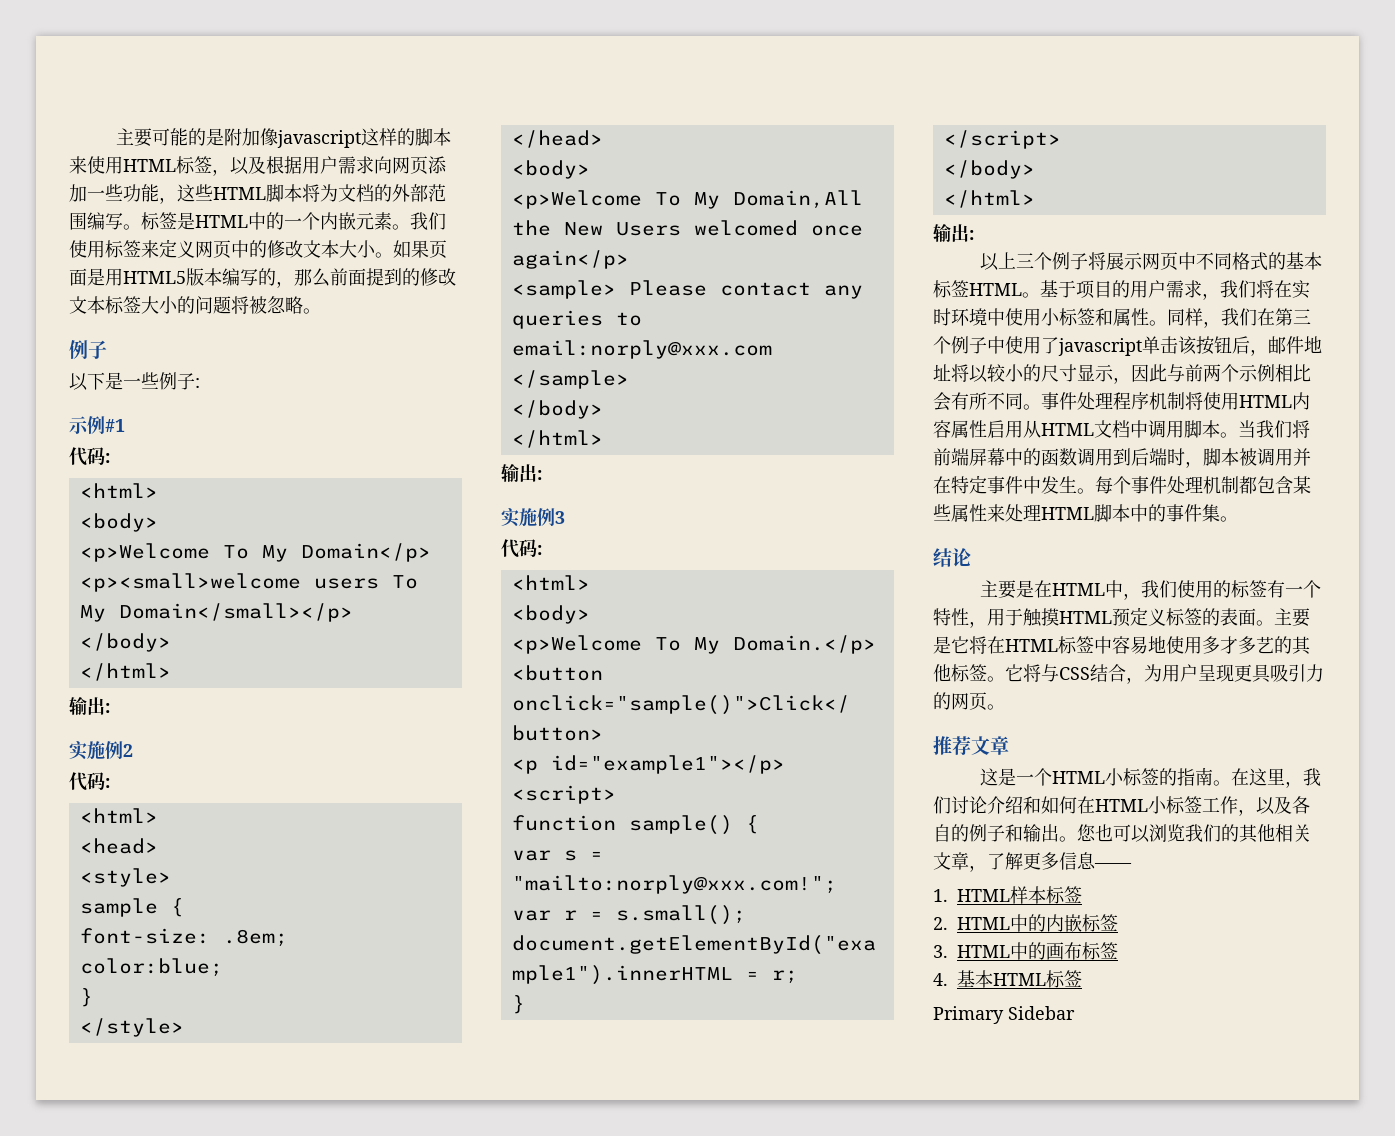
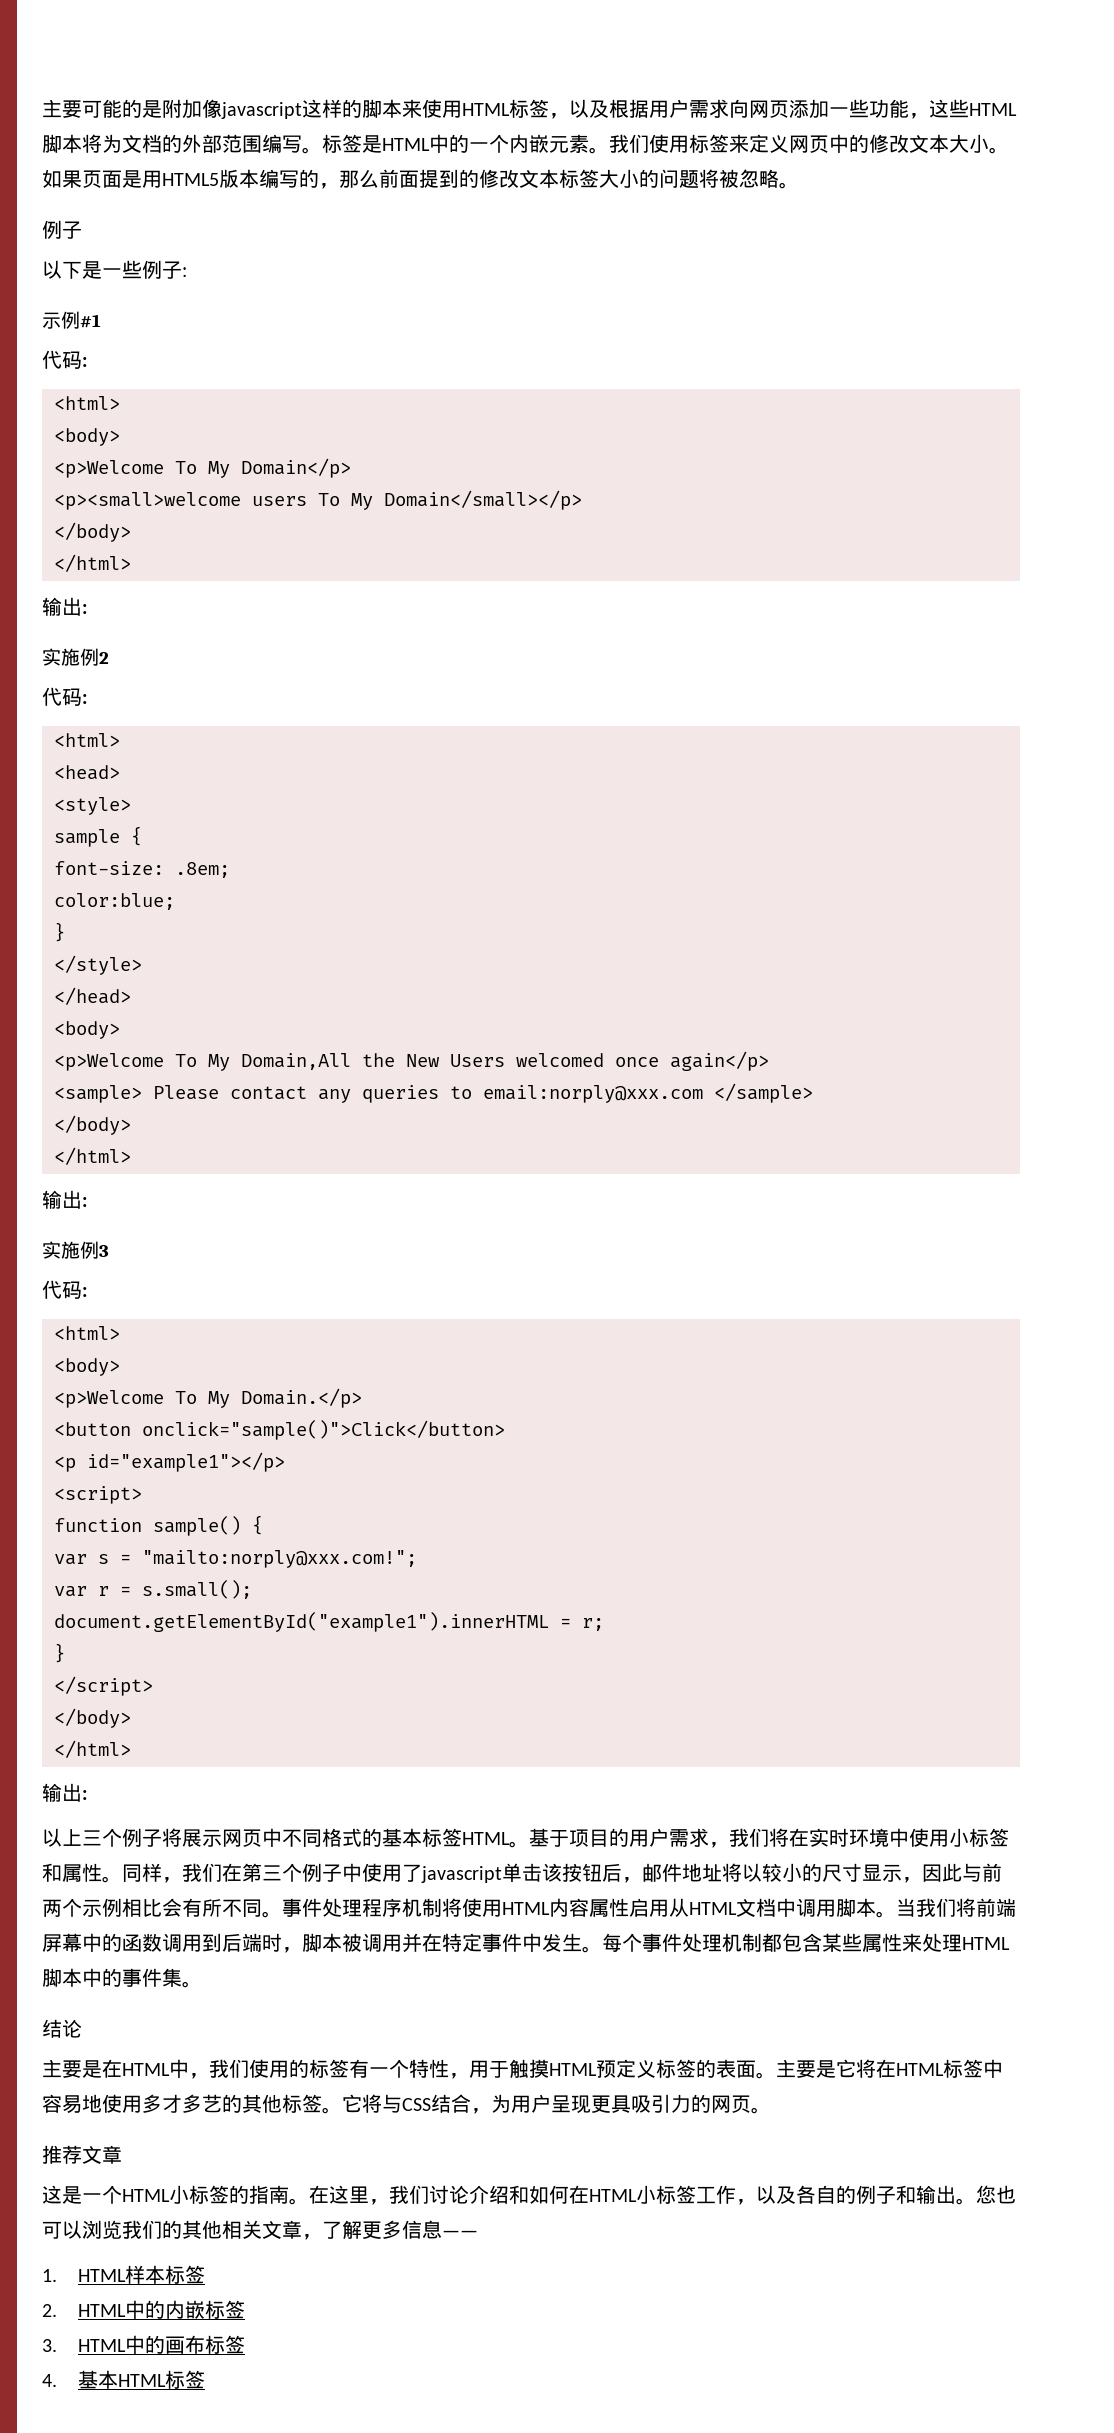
- Primary Sidebar

